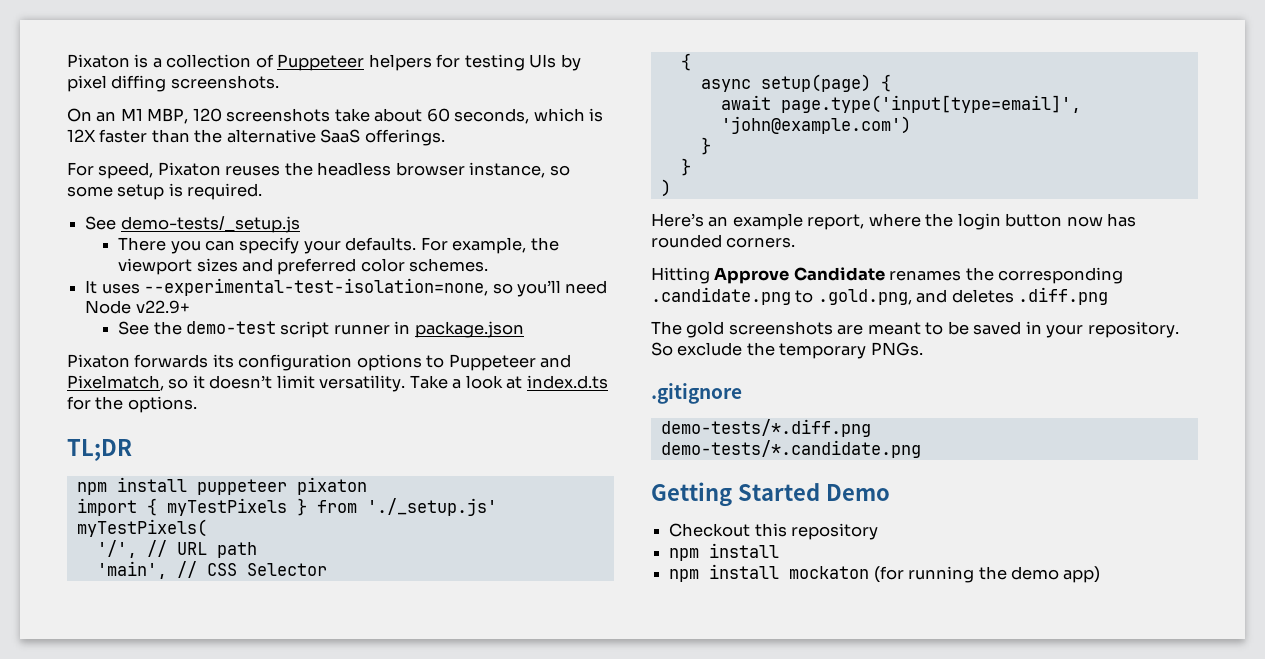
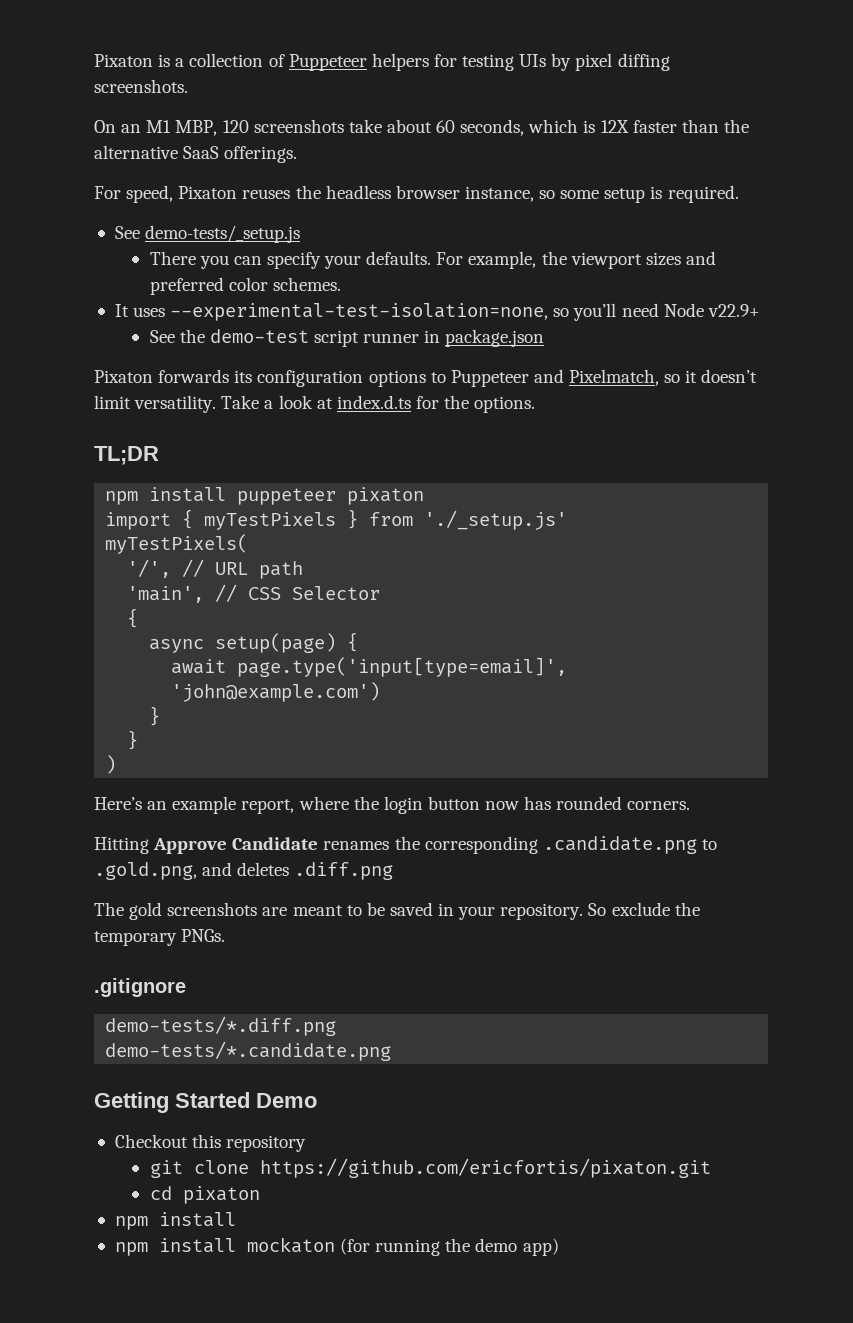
+ git clone https://github.com/ericfortis/pixaton.git
+ cd pixaton

